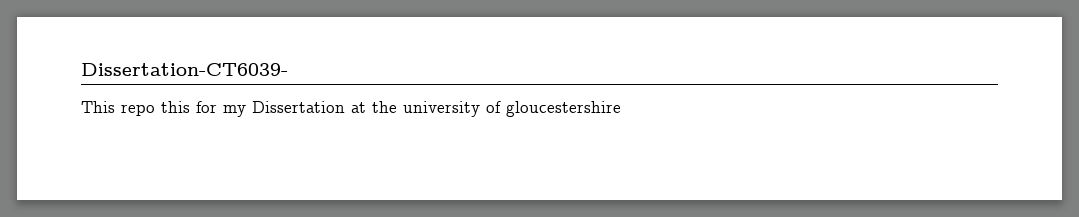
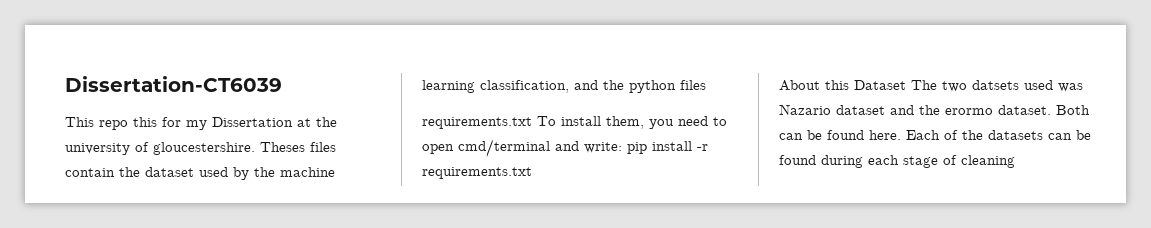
- Dissertation-CT6039-
+ Dissertation-CT6039
- This repo this for my Dissertation at the university of gloucestershire
+ This repo this for my Dissertation at the university of gloucestershire. Theses files contain the dataset used by the machine learning classification, and the python files
+ requirements.txt To install them, you need to open cmd/terminal and write: pip install -r requirements.txt
+ About this Dataset The two datsets used was Nazario dataset and the erormo dataset. Both can be found here. Each of the datasets can be found during each stage of cleaning

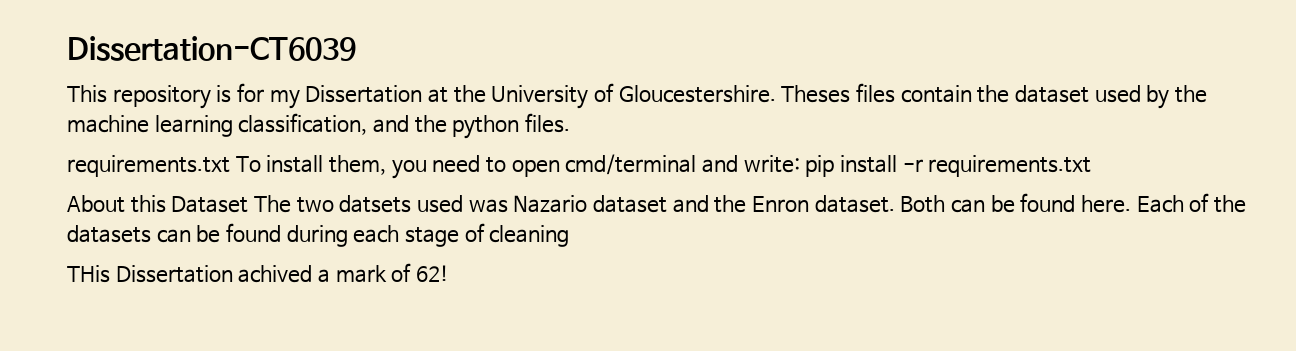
- This repo this for my Dissertation at the university of gloucestershire.
+ This repository is for my Dissertation at the University of Gloucestershire.
- Theses files contain the dataset used by the machine learning classification, and the python files
+ Theses files contain the dataset used by the machine learning classification, and the python files.
- About this Dataset The two datsets used was Nazario dataset and the erormo dataset.
+ About this Dataset The two datsets used was Nazario dataset and the Enron dataset.
+ THis Dissertation achived a mark of 62!

